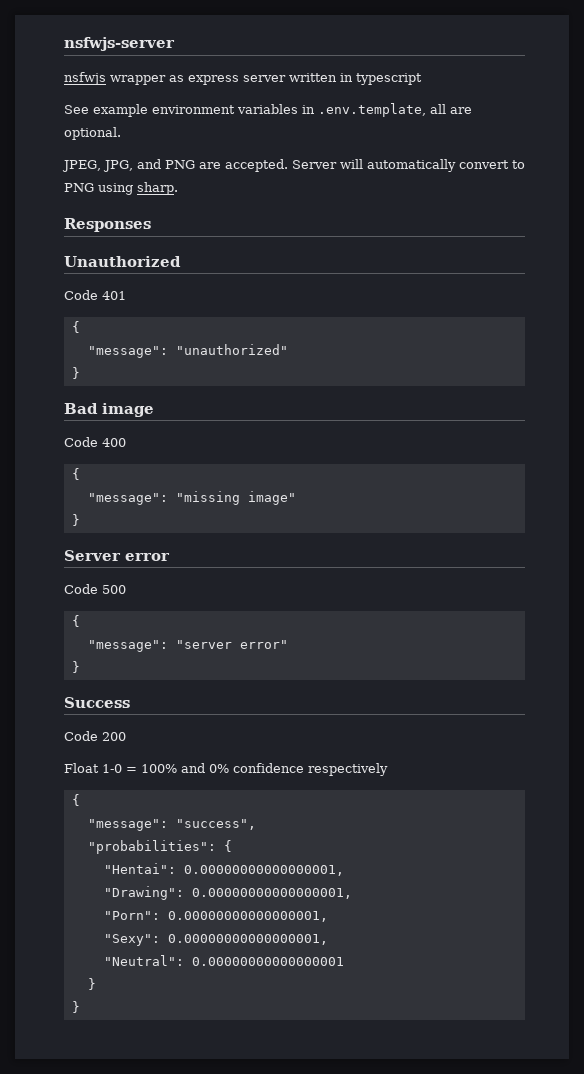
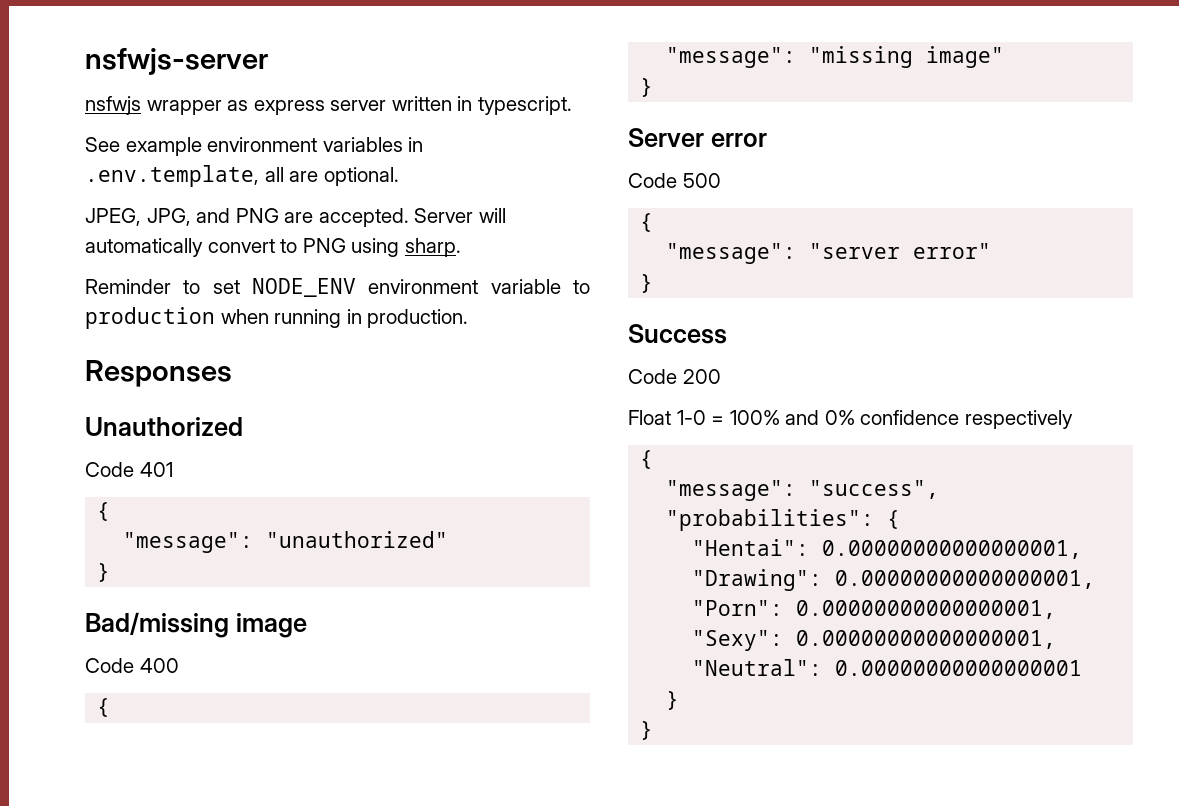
- nsfwjs wrapper as express server written in typescript
+ nsfwjs wrapper as express server written in typescript.
+ Reminder to set NODE_ENV environment variable to production when running in production.
- Bad image
+ Bad/missing image

